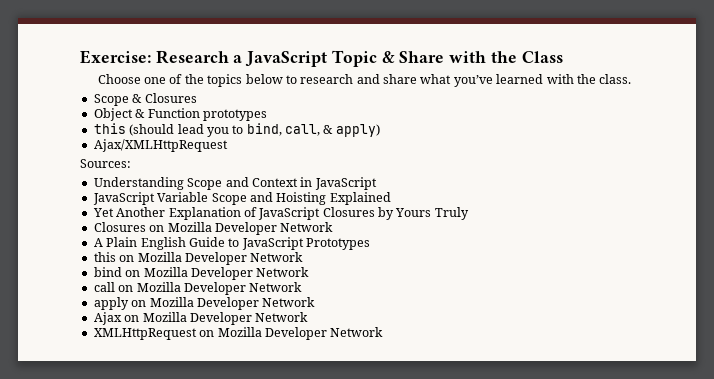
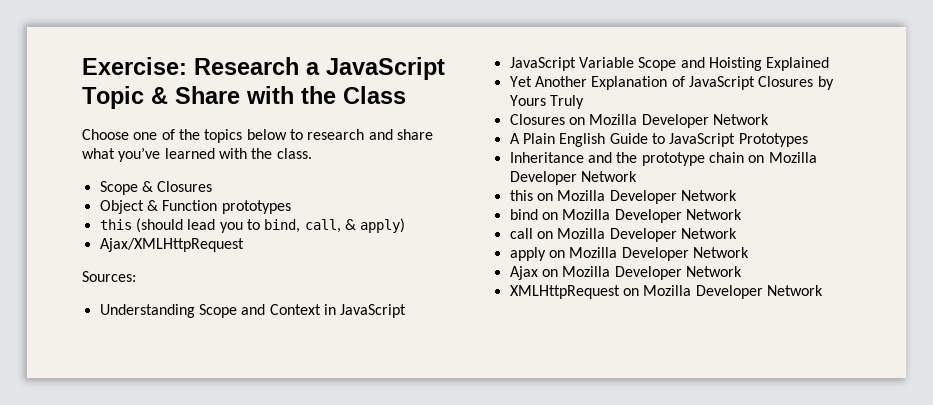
+ Inheritance and the prototype chain on Mozilla Developer Network

